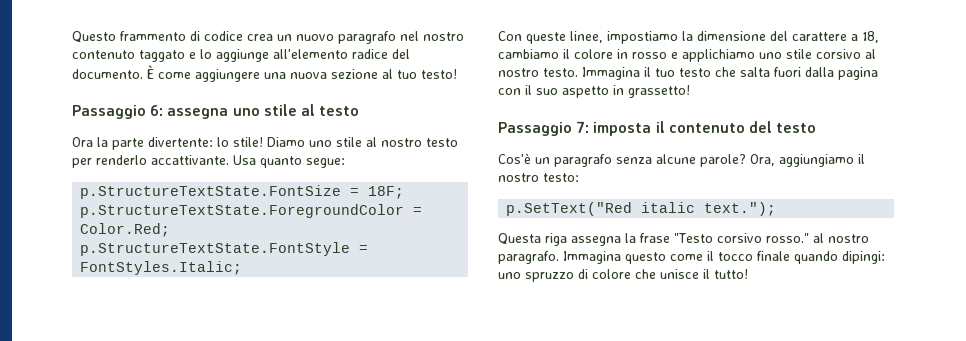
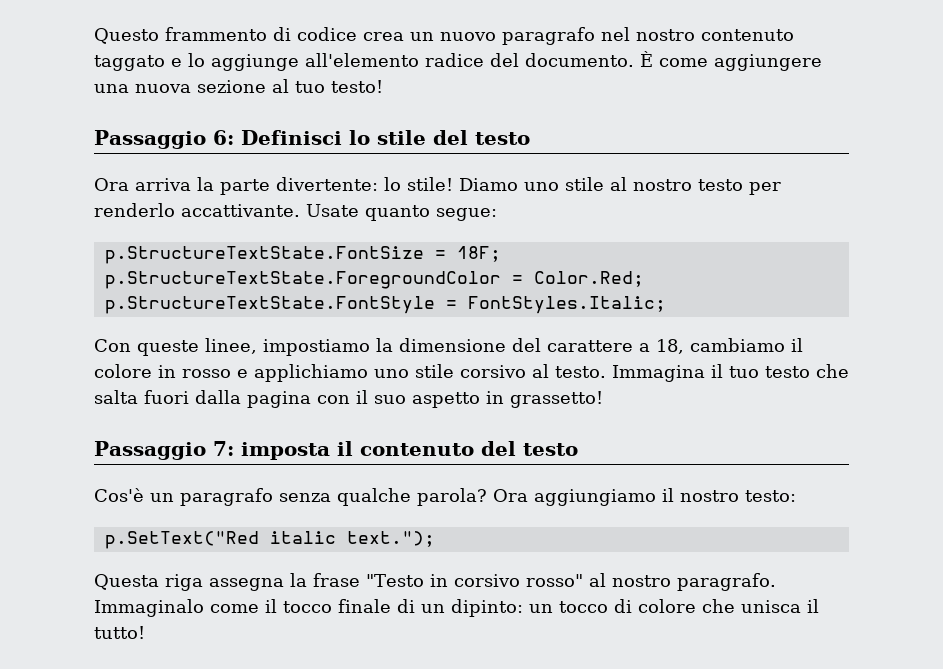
- Passaggio 6: assegna uno stile al testo
+ Passaggio 6: Definisci lo stile del testo
- Ora la parte divertente: lo stile!
+ Ora arriva la parte divertente: lo stile!
- Usa quanto segue:
+ Usate quanto segue:
- Con queste linee, impostiamo la dimensione del carattere a 18, cambiamo il colore in rosso e applichiamo uno stile corsivo al nostro testo.
+ Con queste linee, impostiamo la dimensione del carattere a 18, cambiamo il colore in rosso e applichiamo uno stile corsivo al testo.
- Cos'è un paragrafo senza alcune parole? Ora, aggiungiamo il nostro testo:
+ Cos'è un paragrafo senza qualche parola? Ora aggiungiamo il nostro testo:
- Questa riga assegna la frase "Testo corsivo rosso." al nostro paragrafo.
+ Questa riga assegna la frase "Testo in corsivo rosso" al nostro paragrafo.
- Immagina questo come il tocco finale quando dipingi: uno spruzzo di colore che unisce il tutto!
+ Immaginalo come il tocco finale di un dipinto: un tocco di colore che unisca il tutto!

